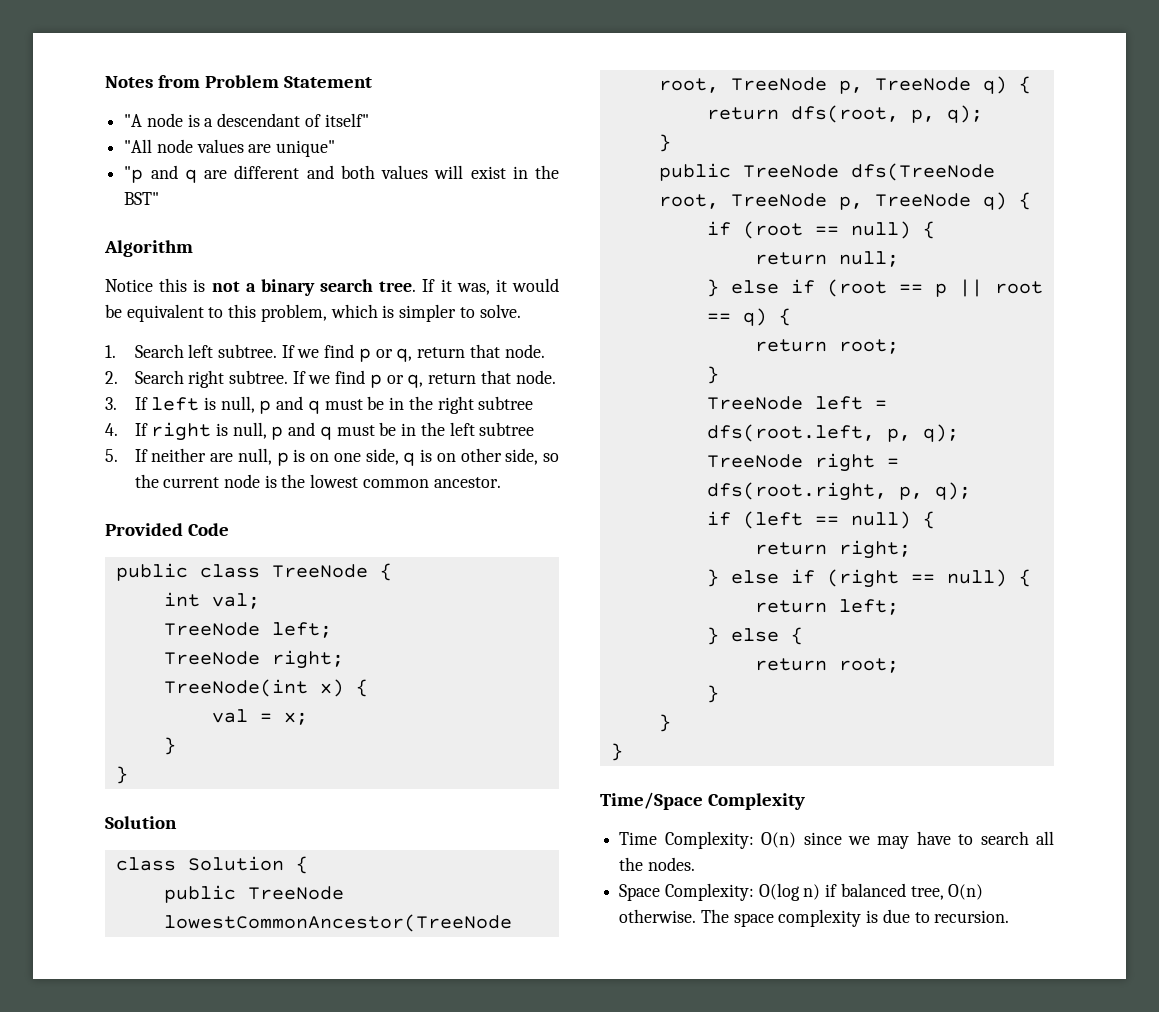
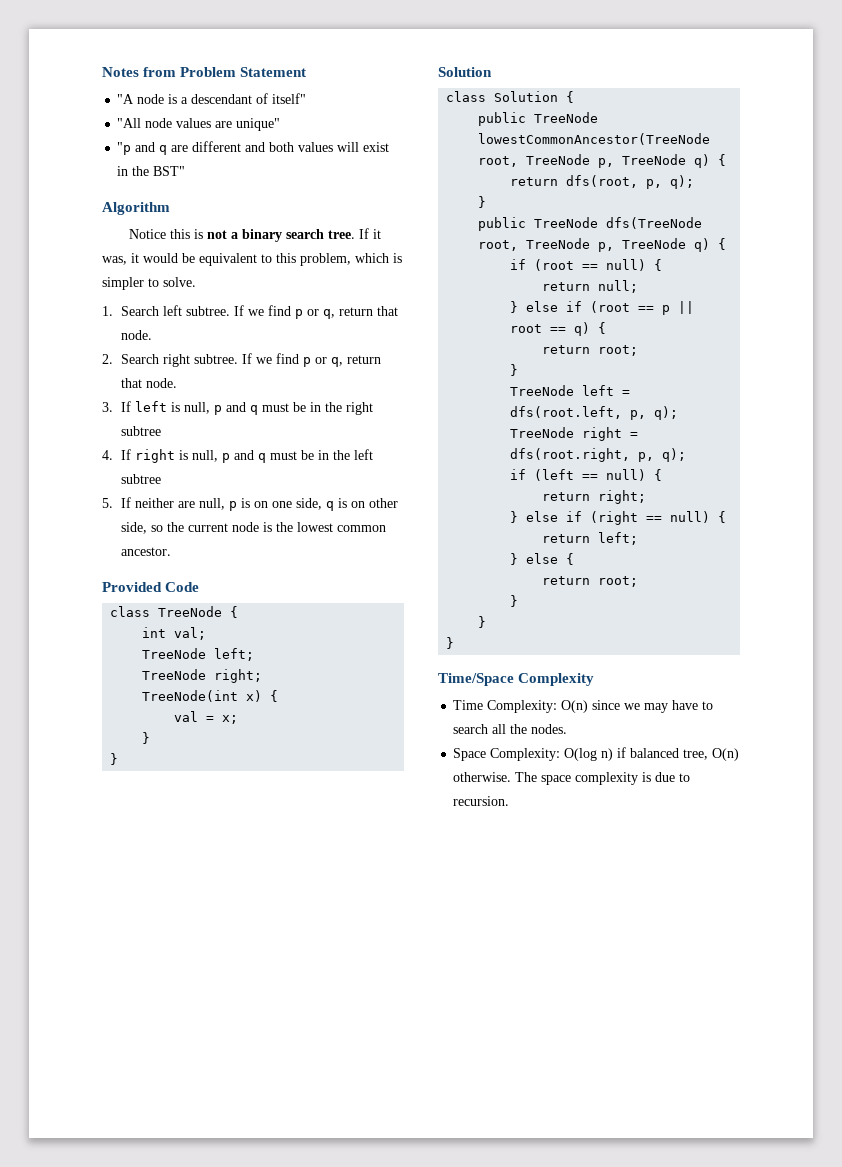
- public class TreeNode {
+ class TreeNode {

